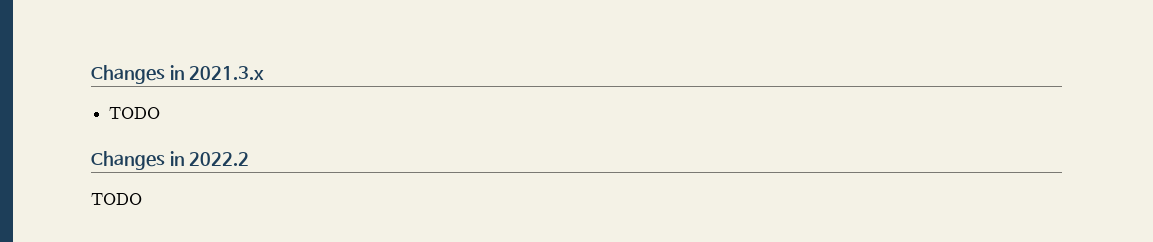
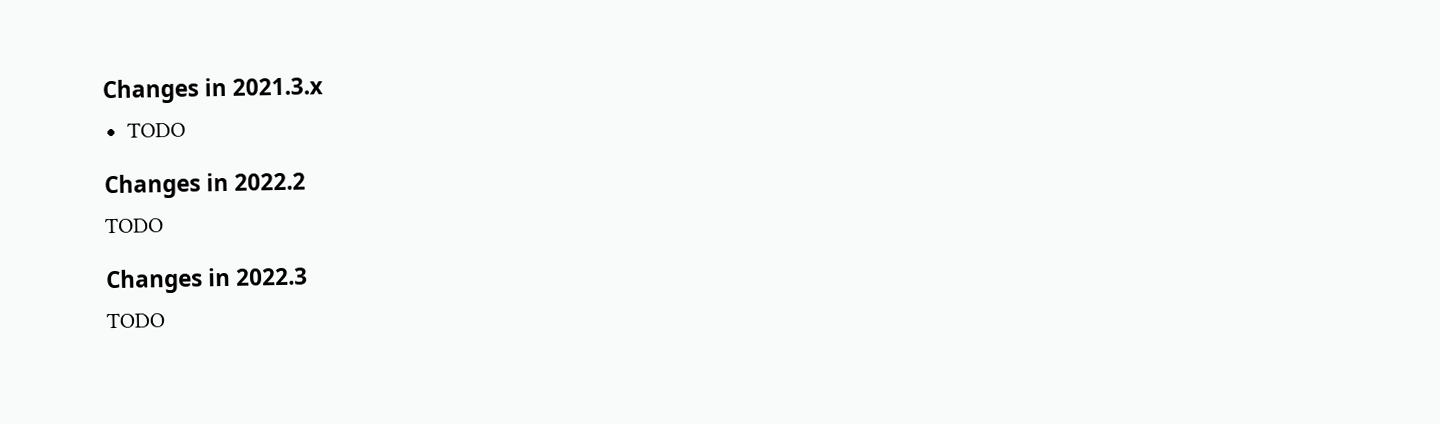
+ Changes in 2022.3
+ TODO

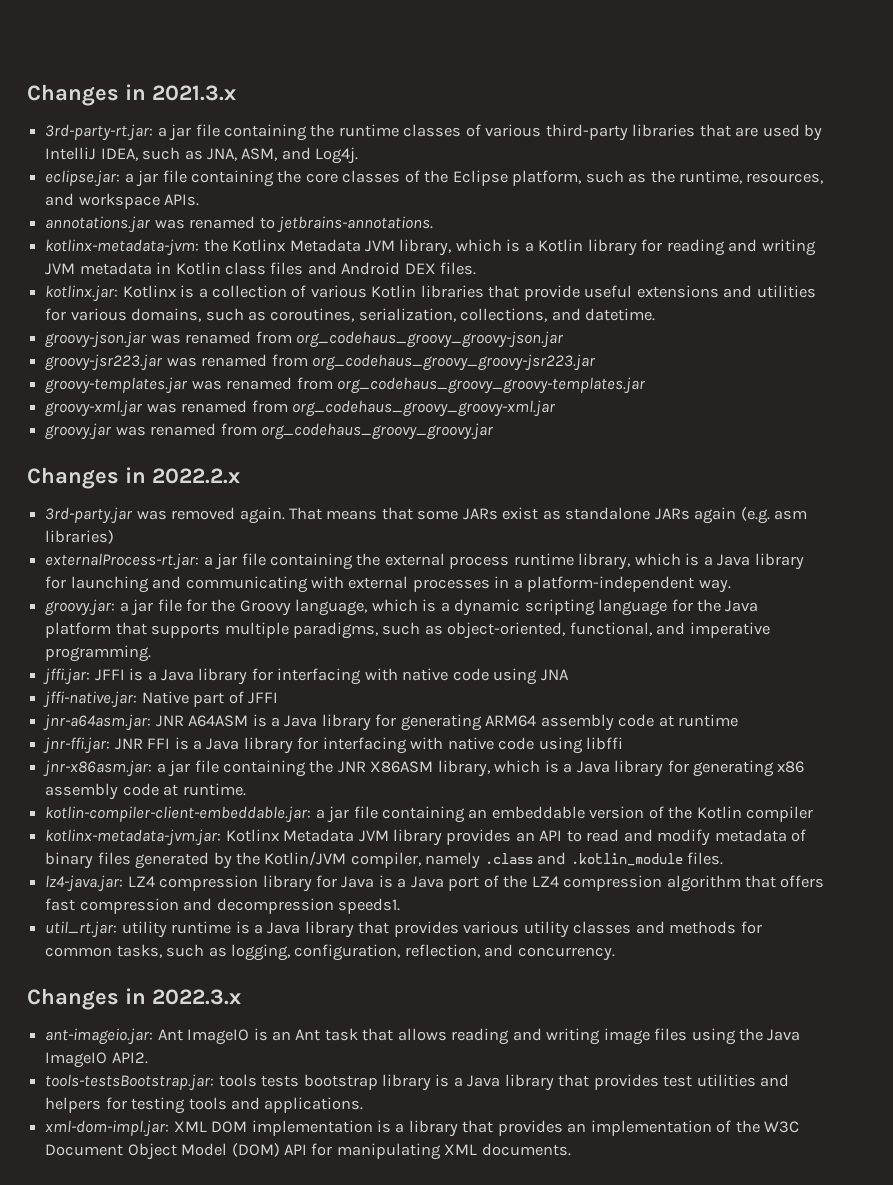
  Changes in 2021.3.x
- TODO
- Changes in 2022.2
- TODO
- Changes in 2022.3
- TODO
+ 3rd-party-rt.jar: a jar file containing the runtime classes of various third-party libraries that are used by IntelliJ IDEA, such as JNA, ASM, and Log4j.
+ eclipse.jar: a jar file containing the core classes of the Eclipse platform, such as the runtime, resources, and workspace APIs.
+ annotations.jar was renamed to jetbrains-annotations.
+ kotlinx-metadata-jvm: the Kotlinx Metadata JVM library, which is a Kotlin library for reading and writing JVM metadata in Kotlin class files and Android DEX files.
+ kotlinx.jar: Kotlinx is a collection of various Kotlin libraries that provide useful extensions and utilities for various domains, such as coroutines, serialization, collections, and datetime.
+ groovy-json.jar was renamed from org_codehaus_groovy_groovy-json.jar
+ groovy-jsr223.jar was renamed from org_codehaus_groovy_groovy-jsr223.jar
+ groovy-templates.jar was renamed from org_codehaus_groovy_groovy-templates.jar
+ groovy-xml.jar was renamed from org_codehaus_groovy_groovy-xml.jar
+ groovy.jar was renamed from org_codehaus_groovy_groovy.jar
+ Changes in 2022.2.x
+ 3rd-party.jar was removed again. That means that some JARs exist as standalone JARs again (e.g. asm libraries)
+ externalProcess-rt.jar: a jar file containing the external process runtime library, which is a Java library for launching and communicating with external processes in a platform-independent way.
+ groovy.jar: a jar file for the Groovy language, which is a dynamic scripting language for the Java platform that supports multiple paradigms, such as object-oriented, functional, and imperative programming.
+ jffi.jar: JFFI is a Java library for interfacing with native code using JNA
+ jffi-native.jar: Native part of JFFI
+ jnr-a64asm.jar: JNR A64ASM is a Java library for generating ARM64 assembly code at runtime
+ jnr-ffi.jar: JNR FFI is a Java library for interfacing with native code using libffi
+ jnr-x86asm.jar: a jar file containing the JNR X86ASM library, which is a Java library for generating x86 assembly code at runtime.
+ kotlin-compiler-client-embeddable.jar: a jar file containing an embeddable version of the Kotlin compiler
+ kotlinx-metadata-jvm.jar: Kotlinx Metadata JVM library provides an API to read and modify metadata of binary files generated by the Kotlin/JVM compiler, namely .class and .kotlin_module files.
+ lz4-java.jar: LZ4 compression library for Java is a Java port of the LZ4 compression algorithm that offers fast compression and decompression speeds1.
+ util_rt.jar: utility runtime is a Java library that provides various utility classes and methods for common tasks, such as logging, configuration, reflection, and concurrency.
+ Changes in 2022.3.x
+ ant-imageio.jar: Ant ImageIO is an Ant task that allows reading and writing image files using the Java ImageIO API2.
+ tools-testsBootstrap.jar: tools tests bootstrap library is a Java library that provides test utilities and helpers for testing tools and applications.
+ xml-dom-impl.jar: XML DOM implementation is a library that provides an implementation of the W3C Document Object Model (DOM) API for manipulating XML documents.

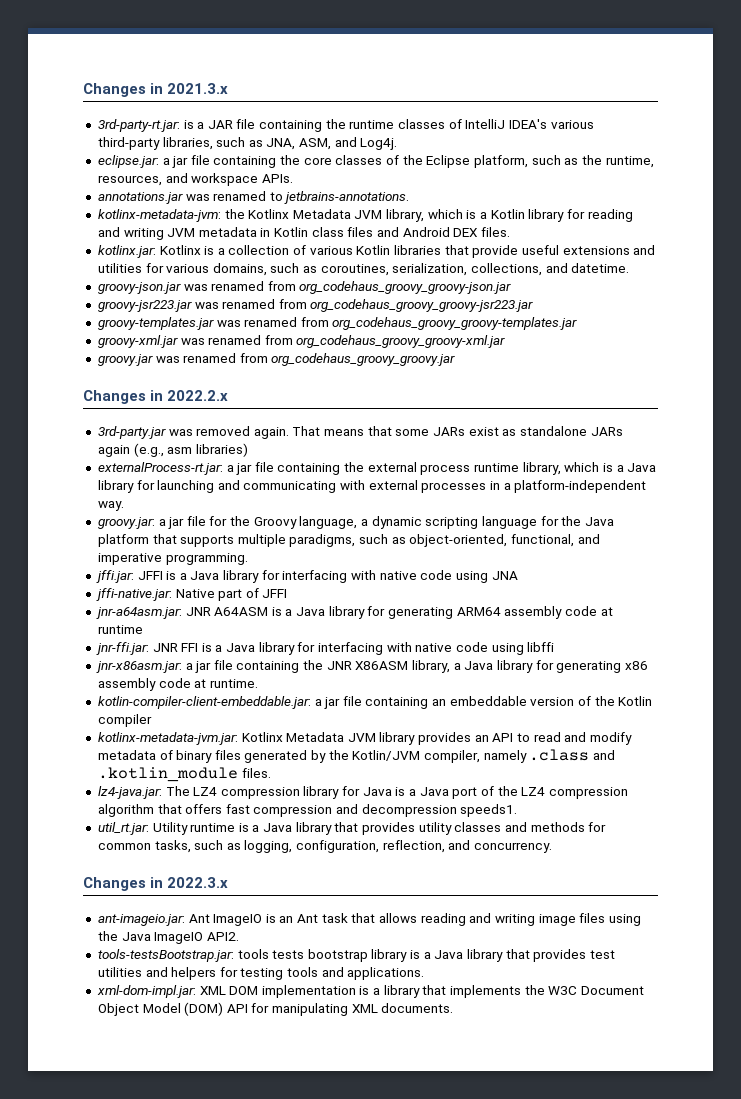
- 3rd-party-rt.jar: a jar file containing the runtime classes of various third-party libraries that are used by IntelliJ IDEA, such as JNA, ASM, and Log4j.
+ 3rd-party-rt.jar: is a JAR file containing the runtime classes of IntelliJ IDEA's various third-party libraries, such as JNA, ASM, and Log4j.
- That means that some JARs exist as standalone JARs again (e.g. asm libraries)
+ That means that some JARs exist as standalone JARs again (e.g., asm libraries)
- groovy.jar: a jar file for the Groovy language, which is a dynamic scripting language for the Java platform that supports multiple paradigms, such as object-oriented, functional, and imperative programming.
+ groovy.jar: a jar file for the Groovy language, a dynamic scripting language for the Java platform that supports multiple paradigms, such as object-oriented, functional, and imperative programming.
- jnr-x86asm.jar: a jar file containing the JNR X86ASM library, which is a Java library for generating x86 assembly code at runtime.
+ jnr-x86asm.jar: a jar file containing the JNR X86ASM library, a Java library for generating x86 assembly code at runtime.
- lz4-java.jar: LZ4 compression library for Java is a Java port of the LZ4 compression algorithm that offers fast compression and decompression speeds1.
+ lz4-java.jar: The LZ4 compression library for Java is a Java port of the LZ4 compression algorithm that offers fast compression and decompression speeds1.
- util_rt.jar: utility runtime is a Java library that provides various utility classes and methods for common tasks, such as logging, configuration, reflection, and concurrency.
+ util_rt.jar: Utility runtime is a Java library that provides utility classes and methods for common tasks, such as logging, configuration, reflection, and concurrency.
- xml-dom-impl.jar: XML DOM implementation is a library that provides an implementation of the W3C Document Object Model (DOM) API for manipulating XML documents.
+ xml-dom-impl.jar: XML DOM implementation is a library that implements the W3C Document Object Model (DOM) API for manipulating XML documents.

